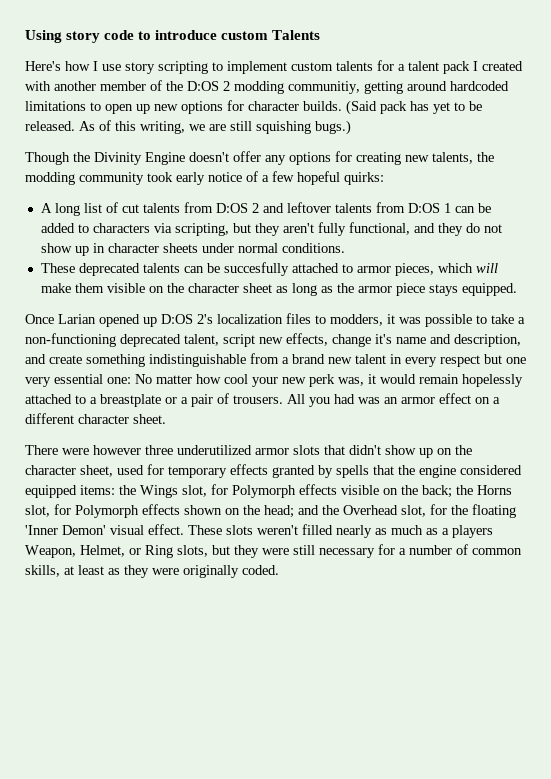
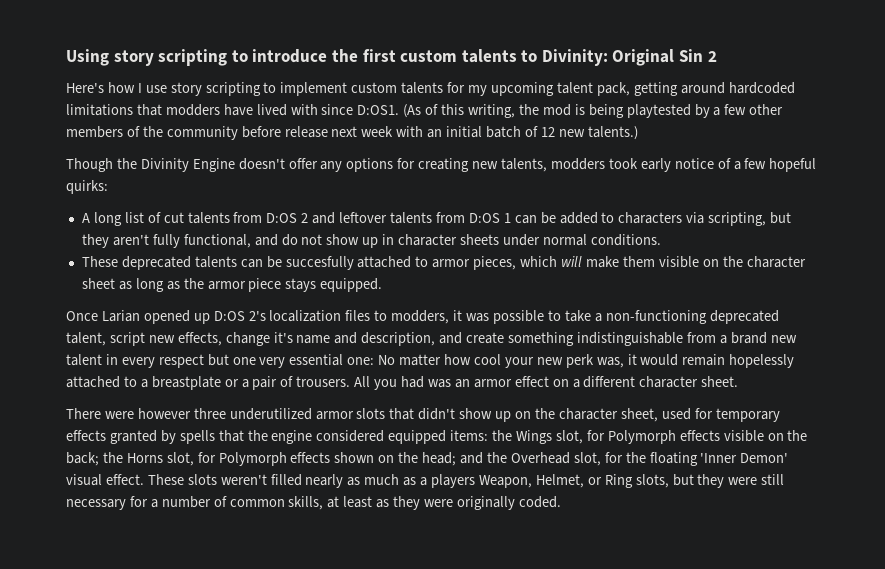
- Using story code to introduce custom Talents
+ Using story scripting to introduce the first custom talents to Divinity: Original Sin 2
- Here's how I use story scripting to implement custom talents for a talent pack I created with another member of the D:OS 2 modding communitiy, getting around hardcoded limitations to open up new options for character builds. (Said pack has yet to be released. As of this writing, we are still squishing bugs.)
+ Here's how I use story scripting to implement custom talents for my upcoming talent pack, getting around hardcoded limitations that modders have lived with since D:OS1. (As of this writing, the mod is being playtested by a few other members of the community before release next week with an initial batch of 12 new talents.)
- Though the Divinity Engine doesn't offer any options for creating new talents, the modding community took early notice of a few hopeful quirks:
+ Though the Divinity Engine doesn't offer any options for creating new talents, modders took early notice of a few hopeful quirks:
- A long list of cut talents from D:OS 2 and leftover talents from D:OS 1 can be added to characters via scripting, but they aren't fully functional, and they do not show up in character sheets under normal conditions.
+ A long list of cut talents from D:OS 2 and leftover talents from D:OS 1 can be added to characters via scripting, but they aren't fully functional, and do not show up in character sheets under normal conditions.

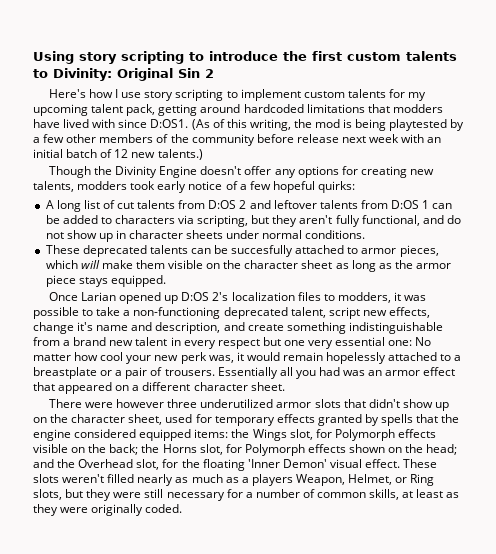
- All you had was an armor effect on a different character sheet.
+ Essentially all you had was an armor effect that appeared on a different character sheet.

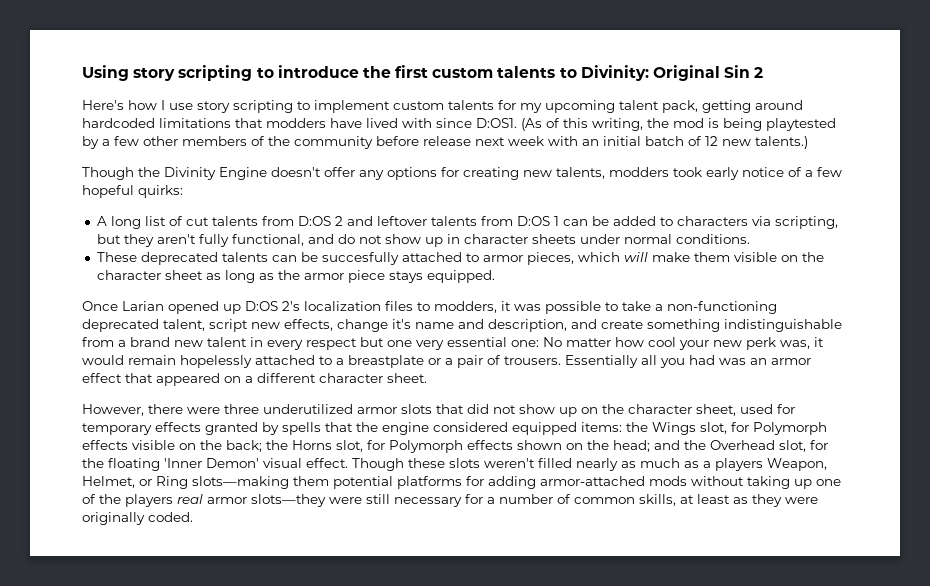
- There were however three underutilized armor slots that didn't show up on the character sheet, used for temporary effects granted by spells that the engine considered equipped items: the Wings slot, for Polymorph effects visible on the back; the Horns slot, for Polymorph effects shown on the head; and the Overhead slot, for the floating 'Inner Demon' visual effect.
+ However, there were three underutilized armor slots that did not show up on the character sheet, used for temporary effects granted by spells that the engine considered equipped items: the Wings slot, for Polymorph effects visible on the back; the Horns slot, for Polymorph effects shown on the head; and the Overhead slot, for the floating 'Inner Demon' visual effect.
- These slots weren't filled nearly as much as a players Weapon, Helmet, or Ring slots, but they were still necessary for a number of common skills, at least as they were originally coded.
+ Though these slots weren't filled nearly as much as a players Weapon, Helmet, or Ring slots—making them potential platforms for adding armor-attached mods without taking up one of the players real armor slots—they were still necessary for a number of common skills, at least as they were originally coded.

